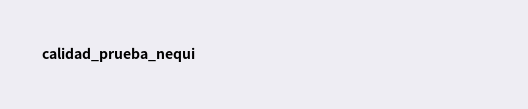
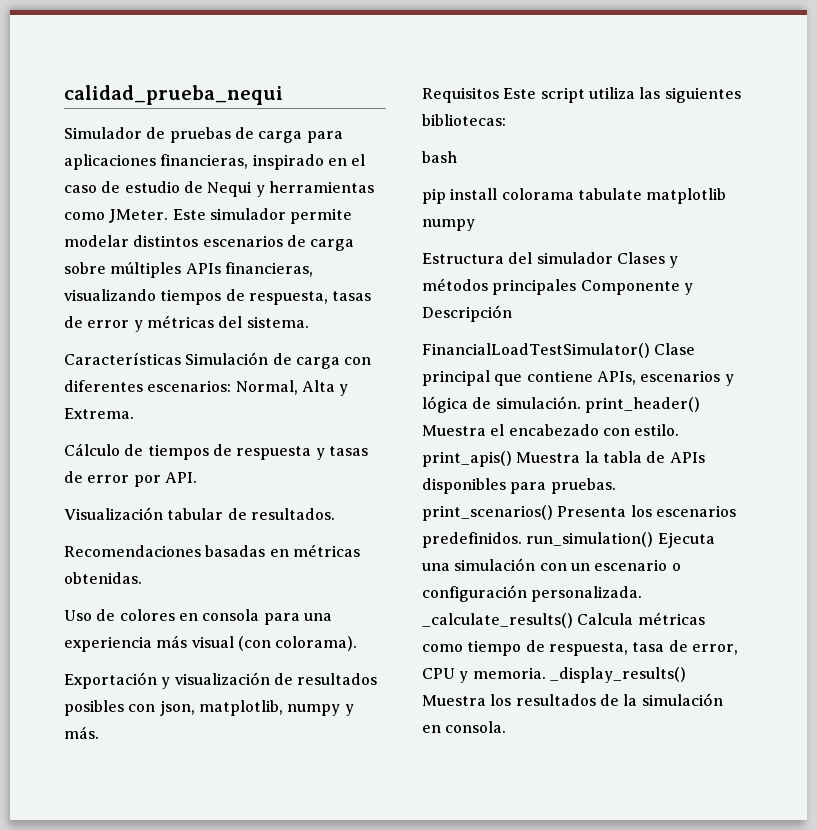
+ Simulador de pruebas de carga para aplicaciones financieras, inspirado en el caso de estudio de Nequi y herramientas como JMeter. Este simulador permite modelar distintos escenarios de carga sobre múltiples APIs financieras, visualizando tiempos de respuesta, tasas de error y métricas del sistema.
+ Características Simulación de carga con diferentes escenarios: Normal, Alta y Extrema.
+ Cálculo de tiempos de respuesta y tasas de error por API.
+ Visualización tabular de resultados.
+ Recomendaciones basadas en métricas obtenidas.
+ Uso de colores en consola para una experiencia más visual (con colorama).
+ Exportación y visualización de resultados posibles con json, matplotlib, numpy y más.
+ Requisitos Este script utiliza las siguientes bibliotecas:
+ bash
+ pip install colorama tabulate matplotlib numpy
+ Estructura del simulador Clases y métodos principales Componente y Descripción
+ FinancialLoadTestSimulator() Clase principal que contiene APIs, escenarios y lógica de simulación. print_header() Muestra el encabezado con estilo. print_apis() Muestra la tabla de APIs disponibles para pruebas. print_scenarios() Presenta los escenarios predefinidos. run_simulation() Ejecuta una simulación con un escenario o configuración personalizada. _calculate_results() Calcula métricas como tiempo de respuesta, tasa de error, CPU y memoria. _display_results() Muestra los resultados de la simulación en consola.

